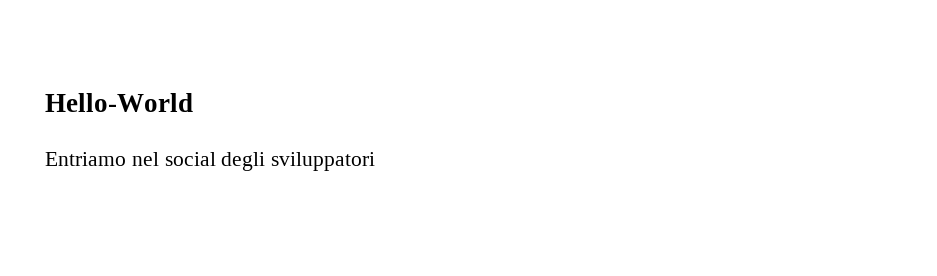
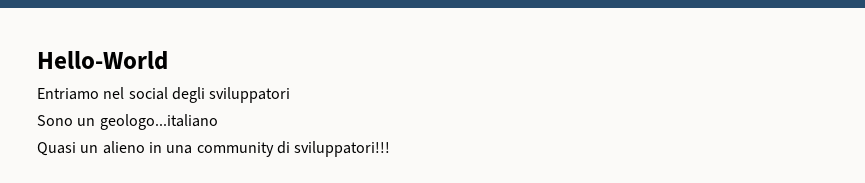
+ Sono un geologo...italiano
+ Quasi un alieno in una community di sviluppatori!!!

